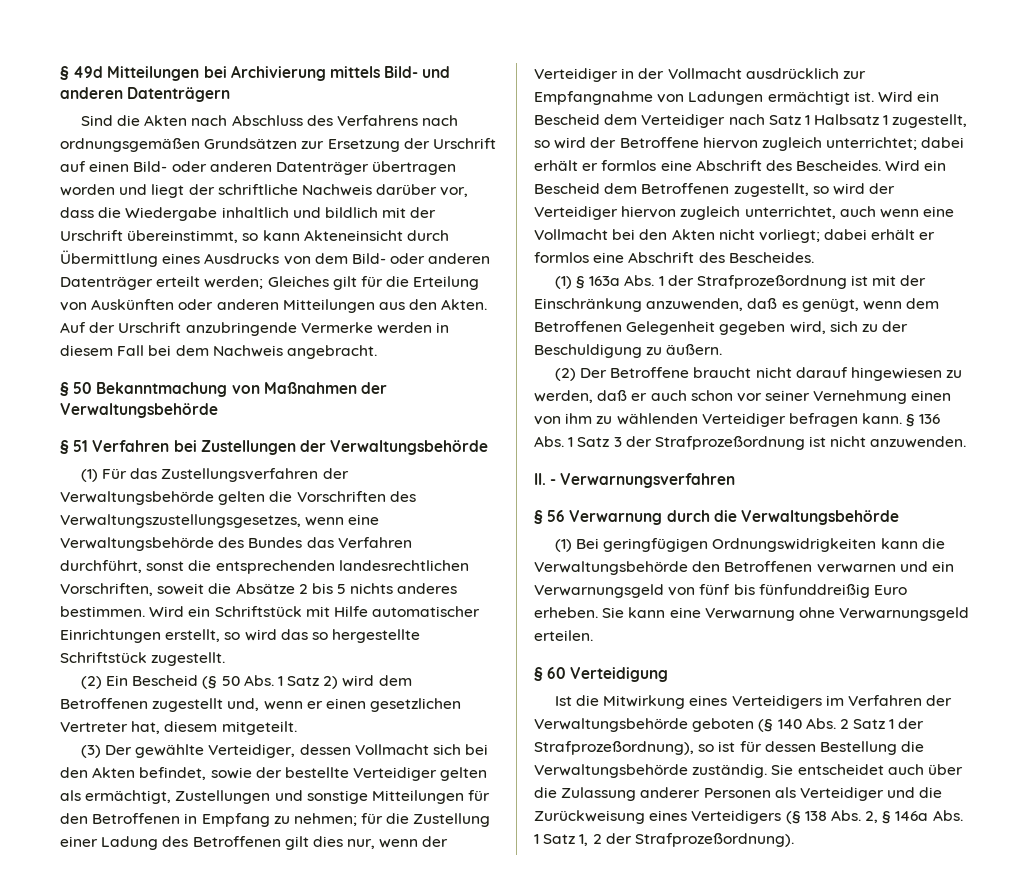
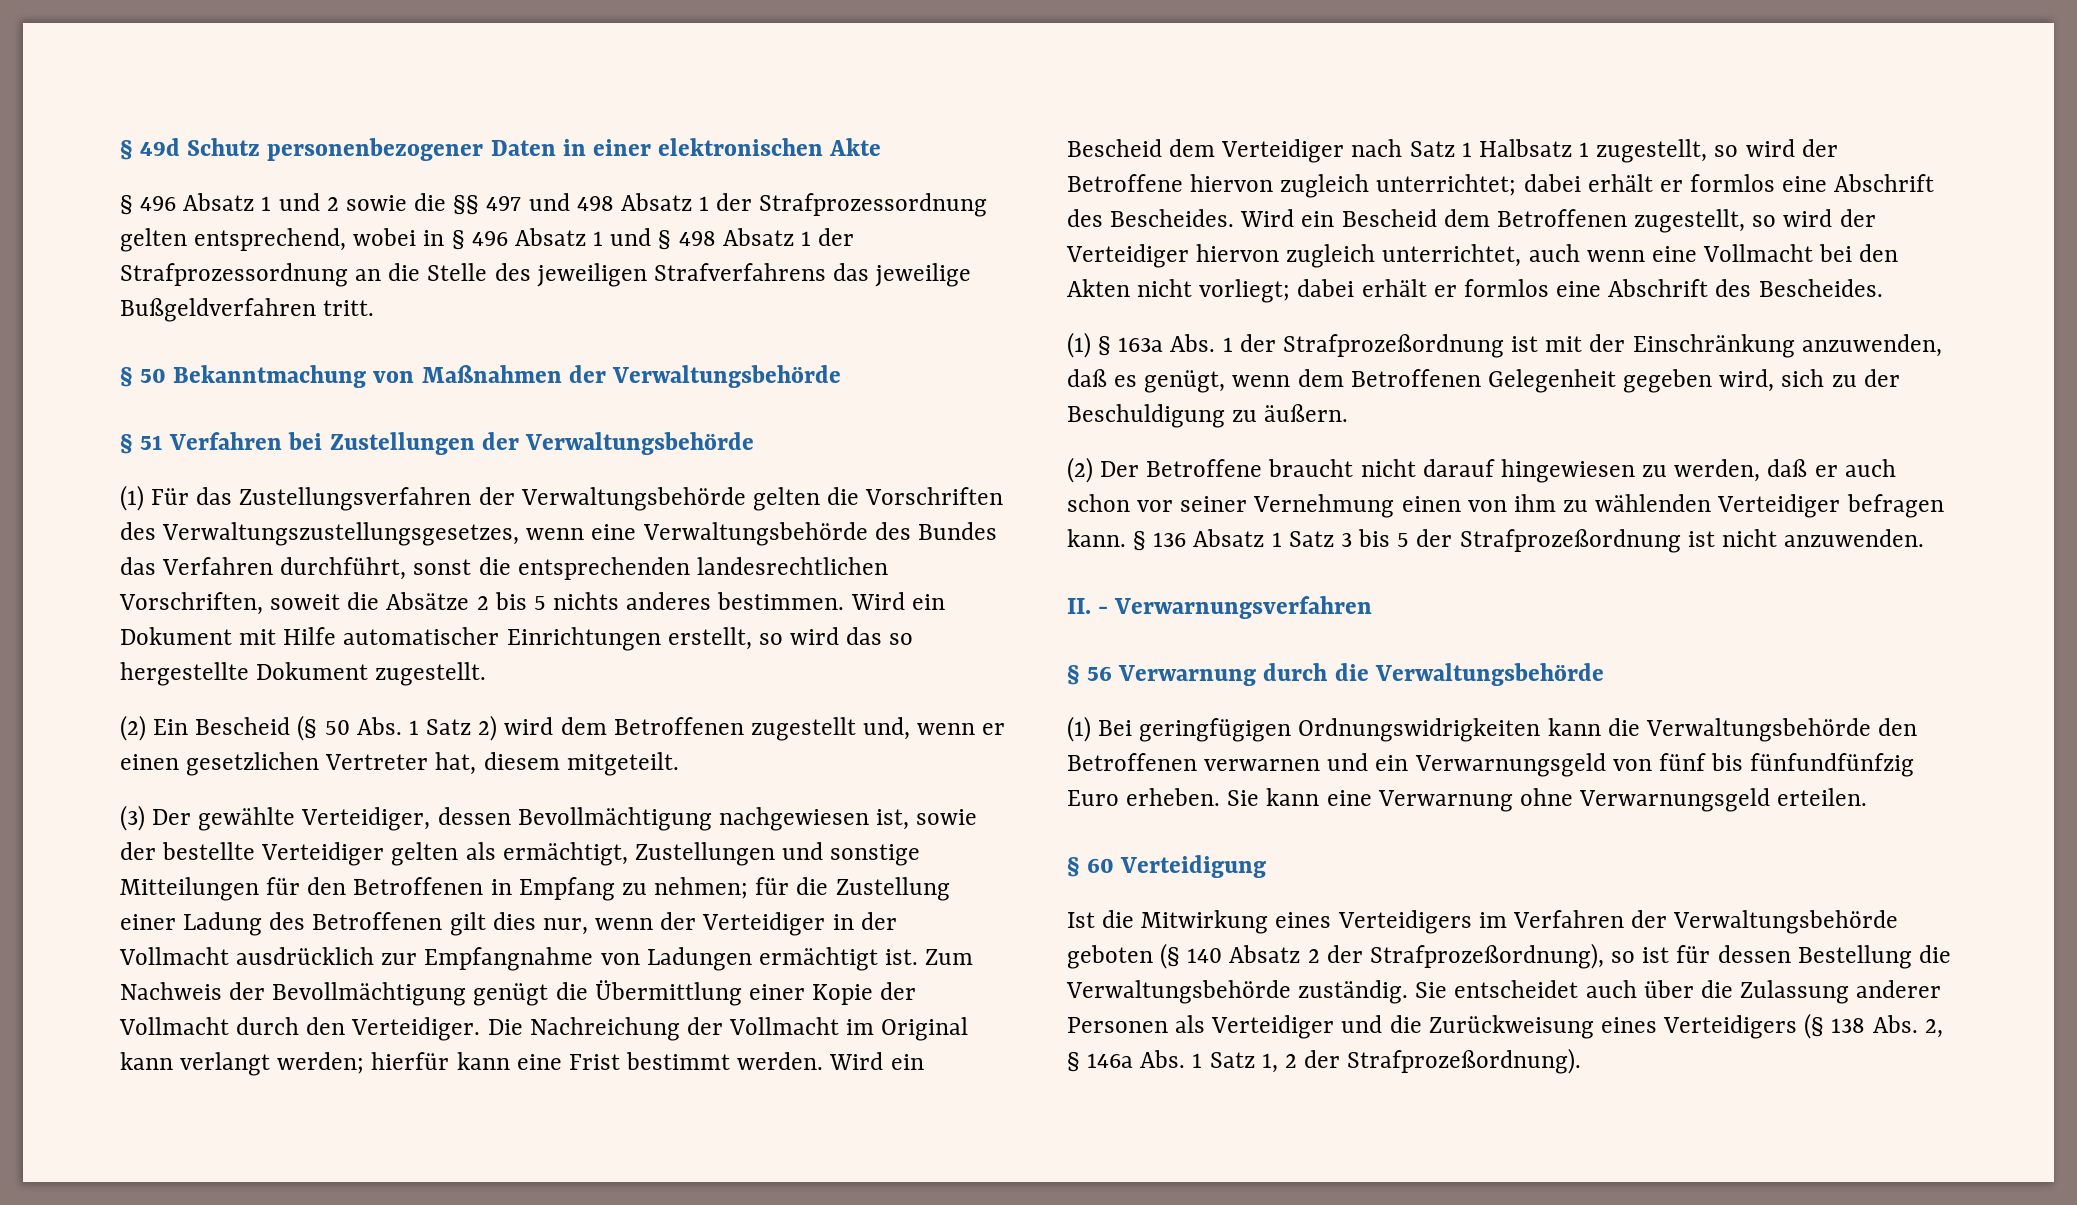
- § 49d Mitteilungen bei Archivierung mittels Bild- und anderen Datenträgern
- Sind die Akten nach Abschluss des Verfahrens nach ordnungsgemäßen Grundsätzen zur Ersetzung der Urschrift auf einen Bild- oder anderen Datenträger übertragen worden und liegt der schriftliche Nachweis darüber vor, dass die Wiedergabe inhaltlich und bildlich mit der Urschrift übereinstimmt, so kann Akteneinsicht durch Übermittlung eines Ausdrucks von dem Bild- oder anderen Datenträger erteilt werden; Gleiches gilt für die Erteilung von Auskünften oder anderen Mitteilungen aus den Akten. Auf der Urschrift anzubringende Vermerke werden in diesem Fall bei dem Nachweis angebracht.
+ § 49d Schutz personenbezogener Daten in einer elektronischen Akte
+ § 496 Absatz 1 und 2 sowie die §§ 497 und 498 Absatz 1 der Strafprozessordnung gelten entsprechend, wobei in § 496 Absatz 1 und § 498 Absatz 1 der Strafprozessordnung an die Stelle des jeweiligen Strafverfahrens das jeweilige Bußgeldverfahren tritt.
- Wird ein Schriftstück mit Hilfe automatischer Einrichtungen erstellt, so wird das so hergestellte Schriftstück zugestellt.
+ Wird ein Dokument mit Hilfe automatischer Einrichtungen erstellt, so wird das so hergestellte Dokument zugestellt.
- (3) Der gewählte Verteidiger, dessen Vollmacht sich bei den Akten befindet, sowie der bestellte Verteidiger gelten als ermächtigt, Zustellungen und sonstige Mitteilungen für den Betroffenen in Empfang zu nehmen; für die Zustellung einer Ladung des Betroffenen gilt dies nur, wenn der Verteidiger in der Vollmacht ausdrücklich zur Empfangnahme von Ladungen ermächtigt ist.
+ (3) Der gewählte Verteidiger, dessen Bevollmächtigung nachgewiesen ist, sowie der bestellte Verteidiger gelten als ermächtigt, Zustellungen und sonstige Mitteilungen für den Betroffenen in Empfang zu nehmen; für die Zustellung einer Ladung des Betroffenen gilt dies nur, wenn der Verteidiger in der Vollmacht ausdrücklich zur Empfangnahme von Ladungen ermächtigt ist.
+ Zum Nachweis der Bevollmächtigung genügt die Übermittlung einer Kopie der Vollmacht durch den Verteidiger. Die Nachreichung der Vollmacht im Original kann verlangt werden; hierfür kann eine Frist bestimmt werden.
- § 136 Abs. 1 Satz 3 der Strafprozeßordnung ist nicht anzuwenden.
+ § 136 Absatz 1 Satz 3 bis 5 der Strafprozeßordnung ist nicht anzuwenden.
- (1) Bei geringfügigen Ordnungswidrigkeiten kann die Verwaltungsbehörde den Betroffenen verwarnen und ein Verwarnungsgeld von fünf bis fünfunddreißig Euro erheben.
+ (1) Bei geringfügigen Ordnungswidrigkeiten kann die Verwaltungsbehörde den Betroffenen verwarnen und ein Verwarnungsgeld von fünf bis fünfundfünfzig Euro erheben.
- Ist die Mitwirkung eines Verteidigers im Verfahren der Verwaltungsbehörde geboten (§ 140 Abs. 2 Satz 1 der Strafprozeßordnung), so ist für dessen Bestellung die Verwaltungsbehörde zuständig.
+ Ist die Mitwirkung eines Verteidigers im Verfahren der Verwaltungsbehörde geboten (§ 140 Absatz 2 der Strafprozeßordnung), so ist für dessen Bestellung die Verwaltungsbehörde zuständig.

